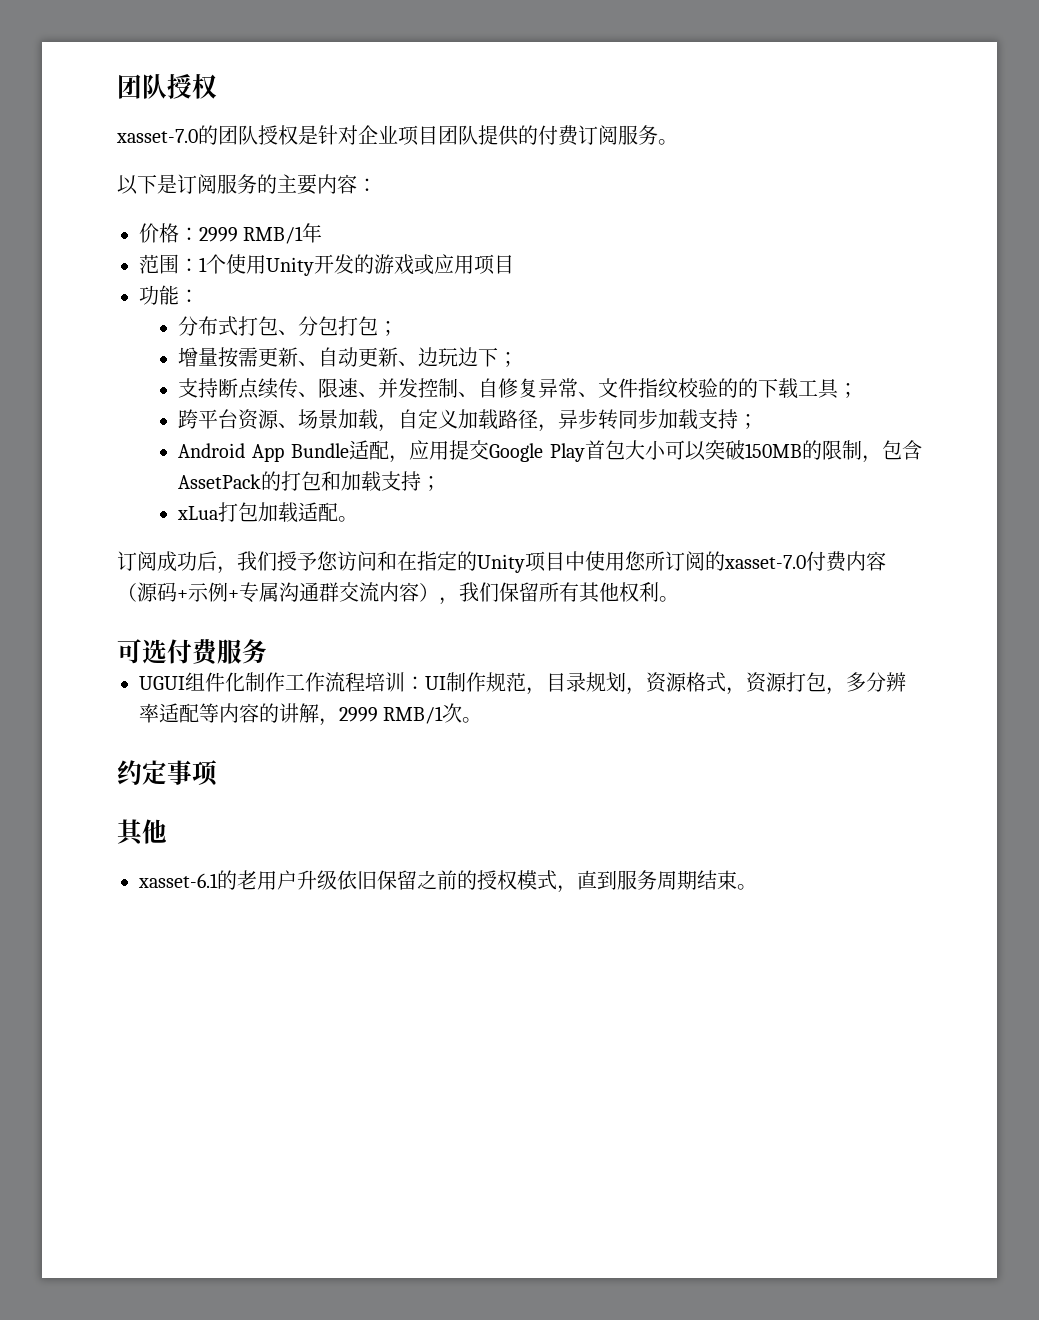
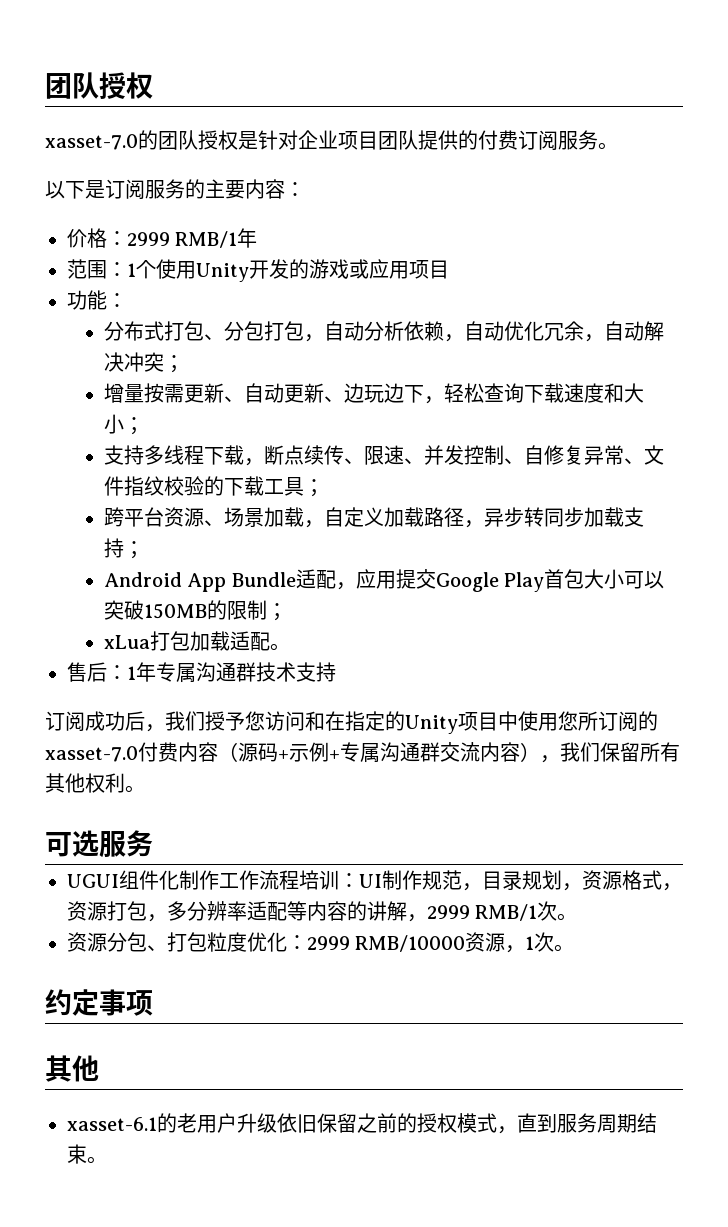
- 分布式打包、分包打包；
+ 分布式打包、分包打包，自动分析依赖，自动优化冗余，自动解决冲突；
- 增量按需更新、自动更新、边玩边下；
+ 增量按需更新、自动更新、边玩边下，轻松查询下载速度和大小；
- 支持断点续传、限速、并发控制、自修复异常、文件指纹校验的的下载工具；
+ 支持多线程下载，断点续传、限速、并发控制、自修复异常、文件指纹校验的下载工具；
- Android App Bundle适配，应用提交Google Play首包大小可以突破150MB的限制，包含AssetPack的打包和加载支持；
+ Android App Bundle适配，应用提交Google Play首包大小可以突破150MB的限制；
+ 售后：1年专属沟通群技术支持
- 可选付费服务
+ 可选服务
+ 资源分包、打包粒度优化：2999 RMB/10000资源，1次。

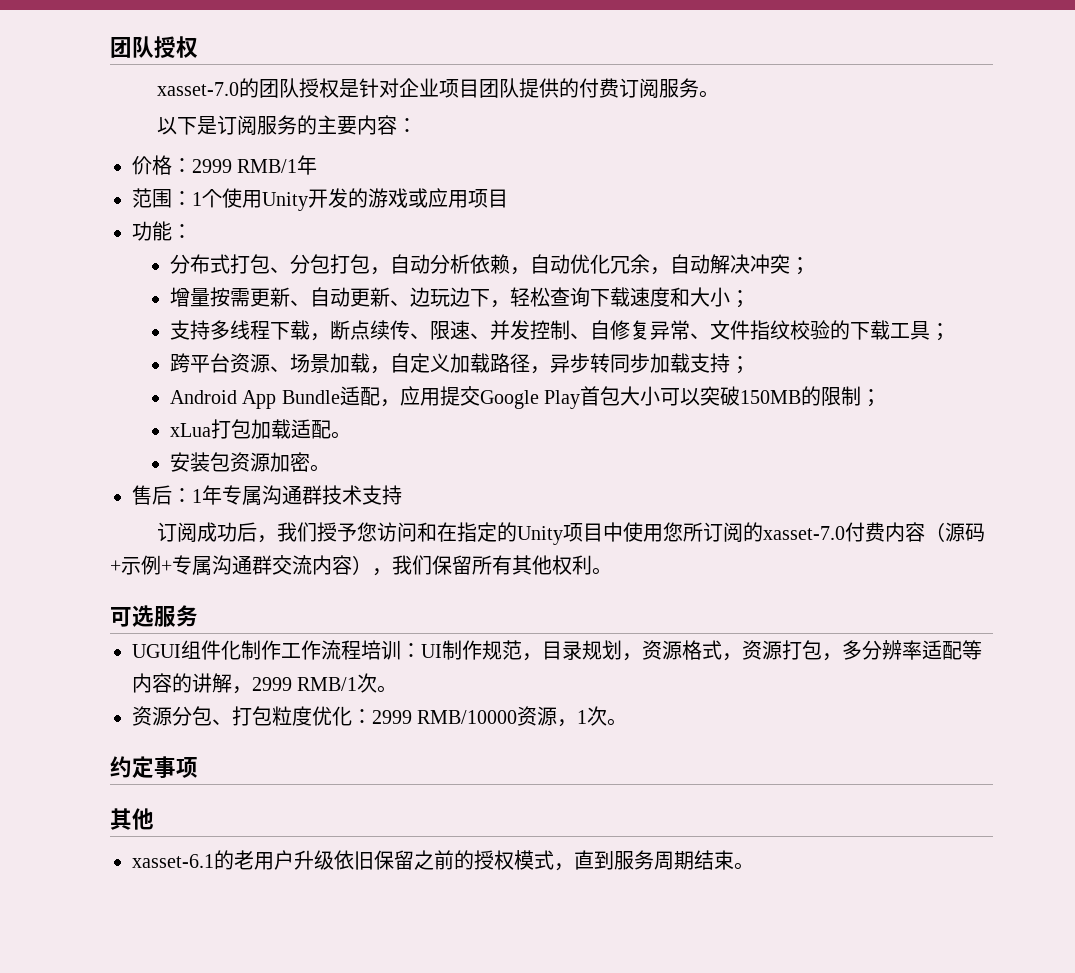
+ 安装包资源加密。

